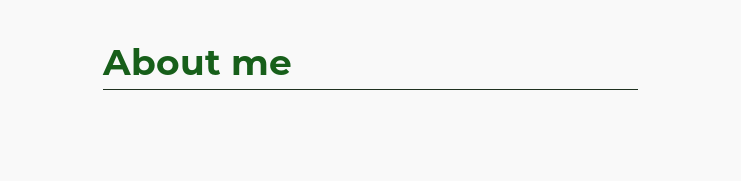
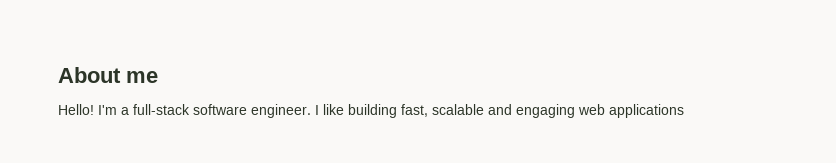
+ Hello! I'm a full-stack software engineer. I like building fast, scalable and engaging web applications

